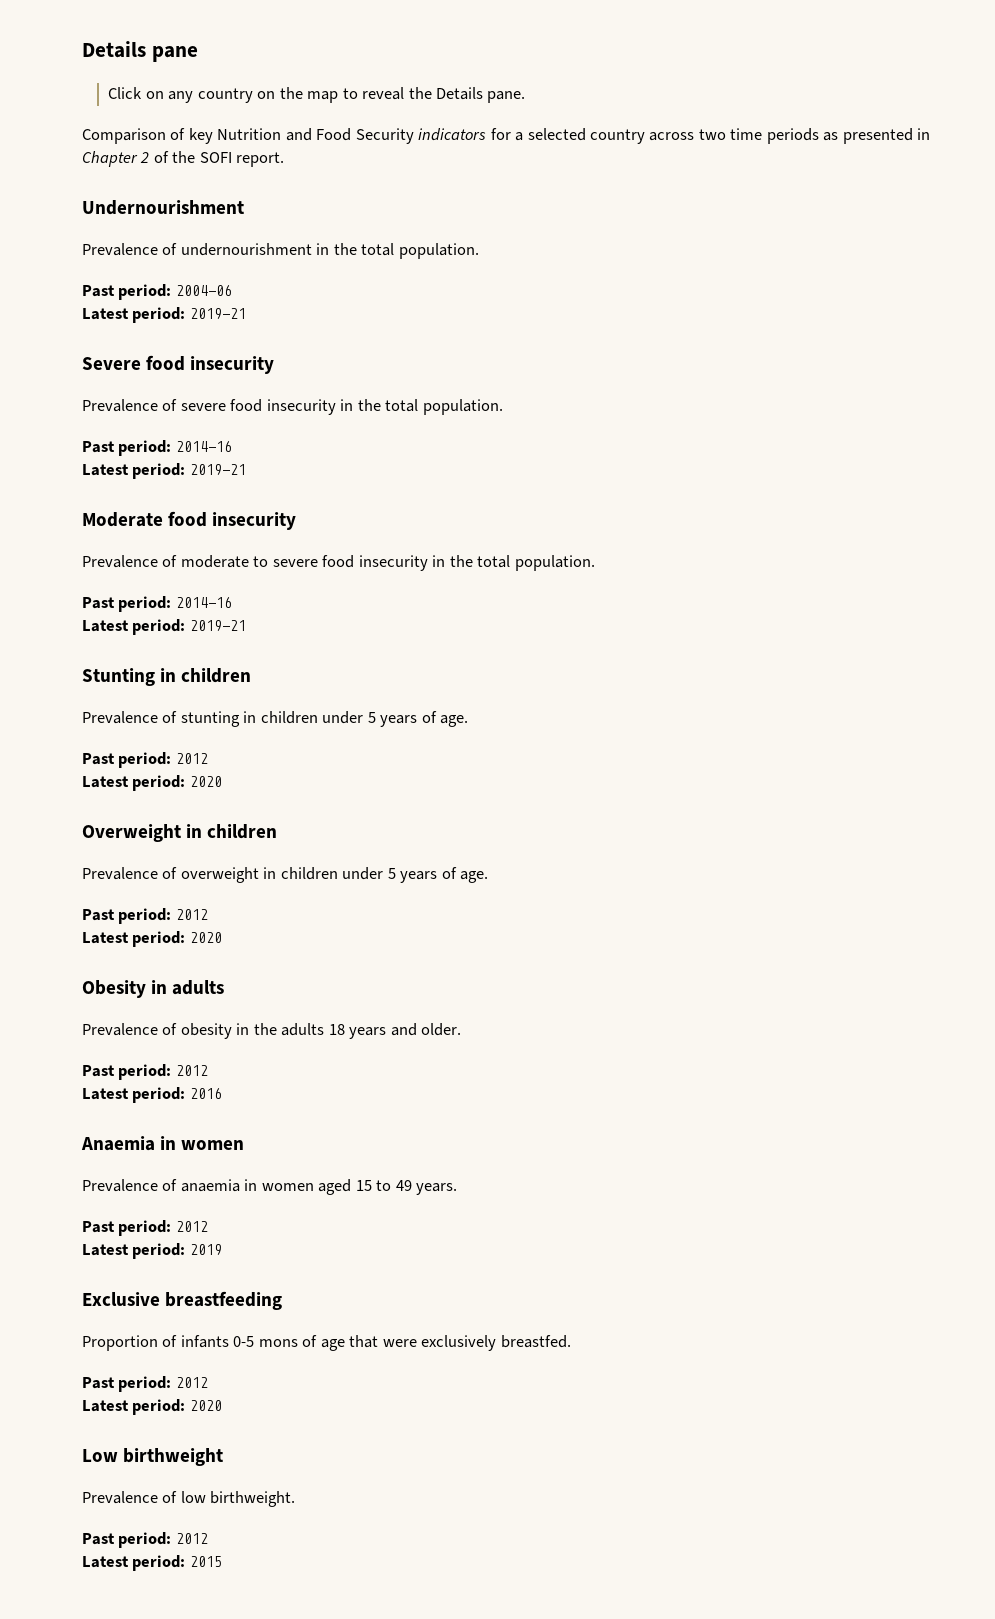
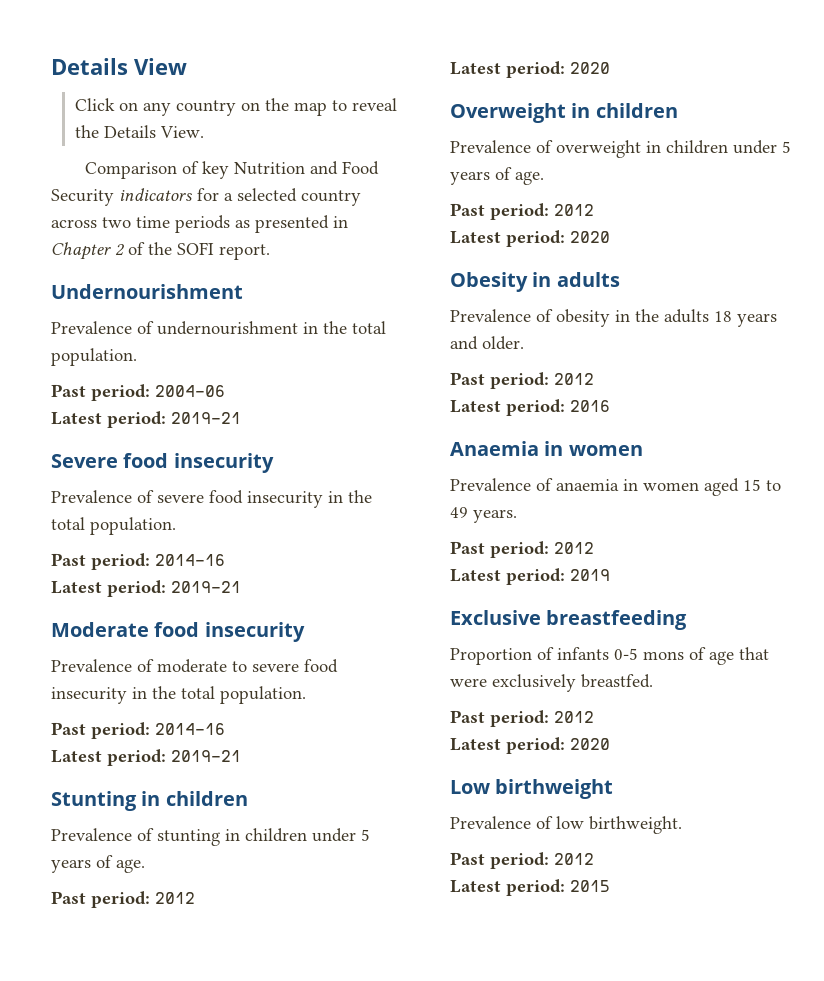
- Details pane
+ Details View
- Click on any country on the map to reveal the Details pane.
+ Click on any country on the map to reveal the Details View.

